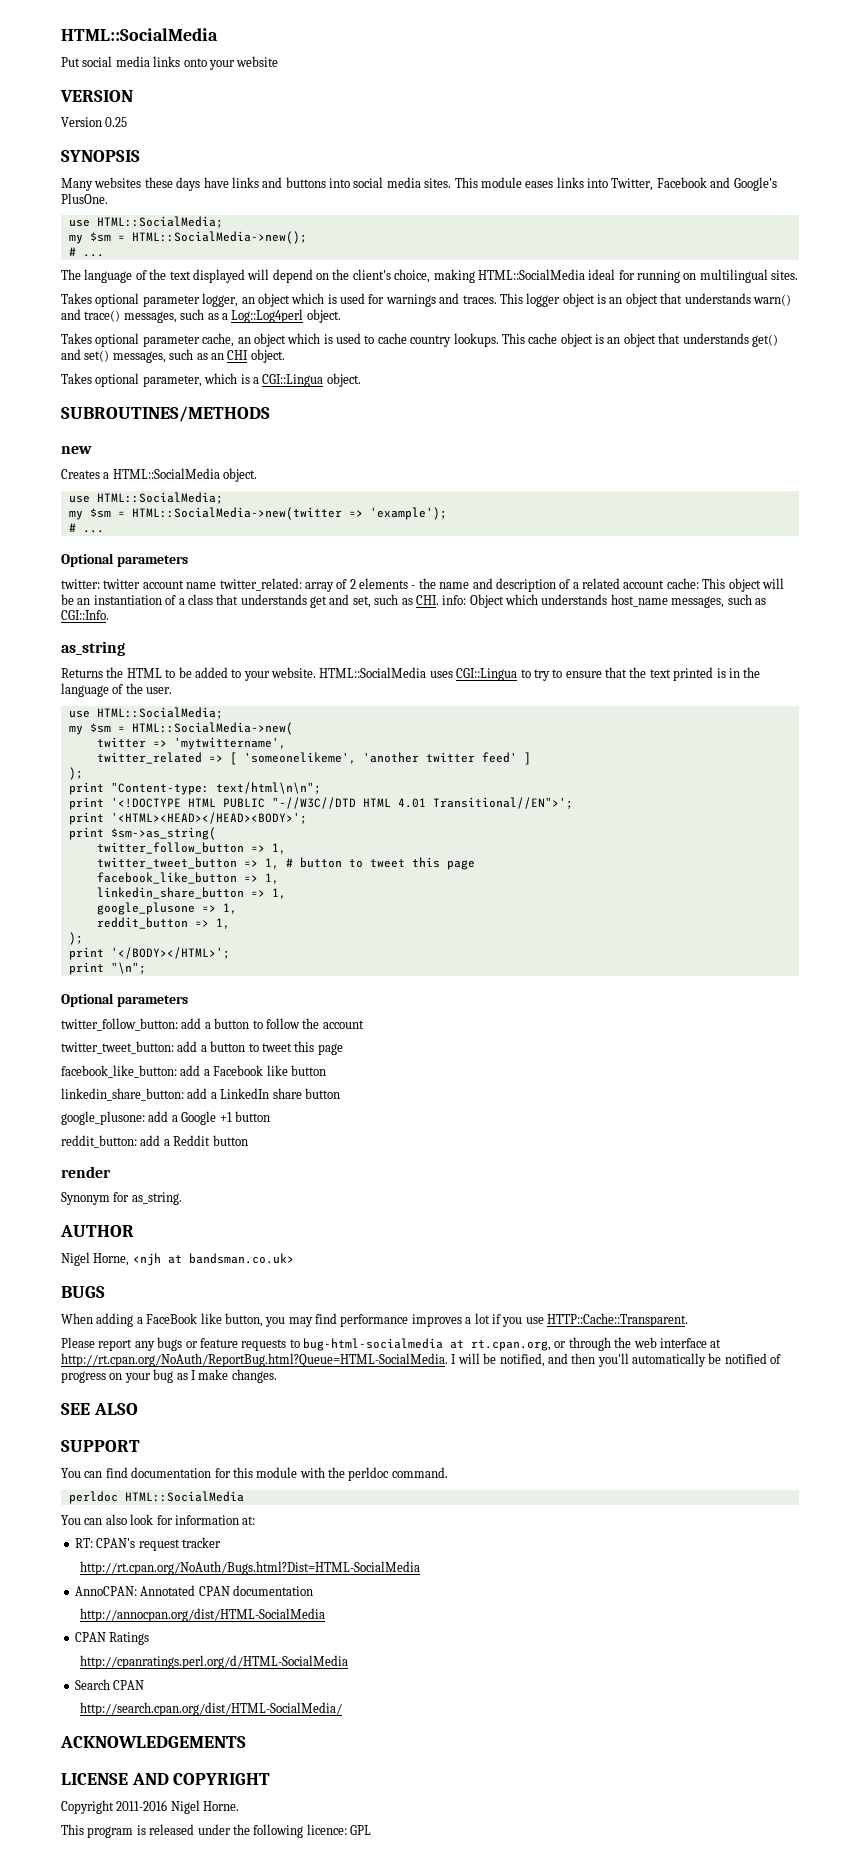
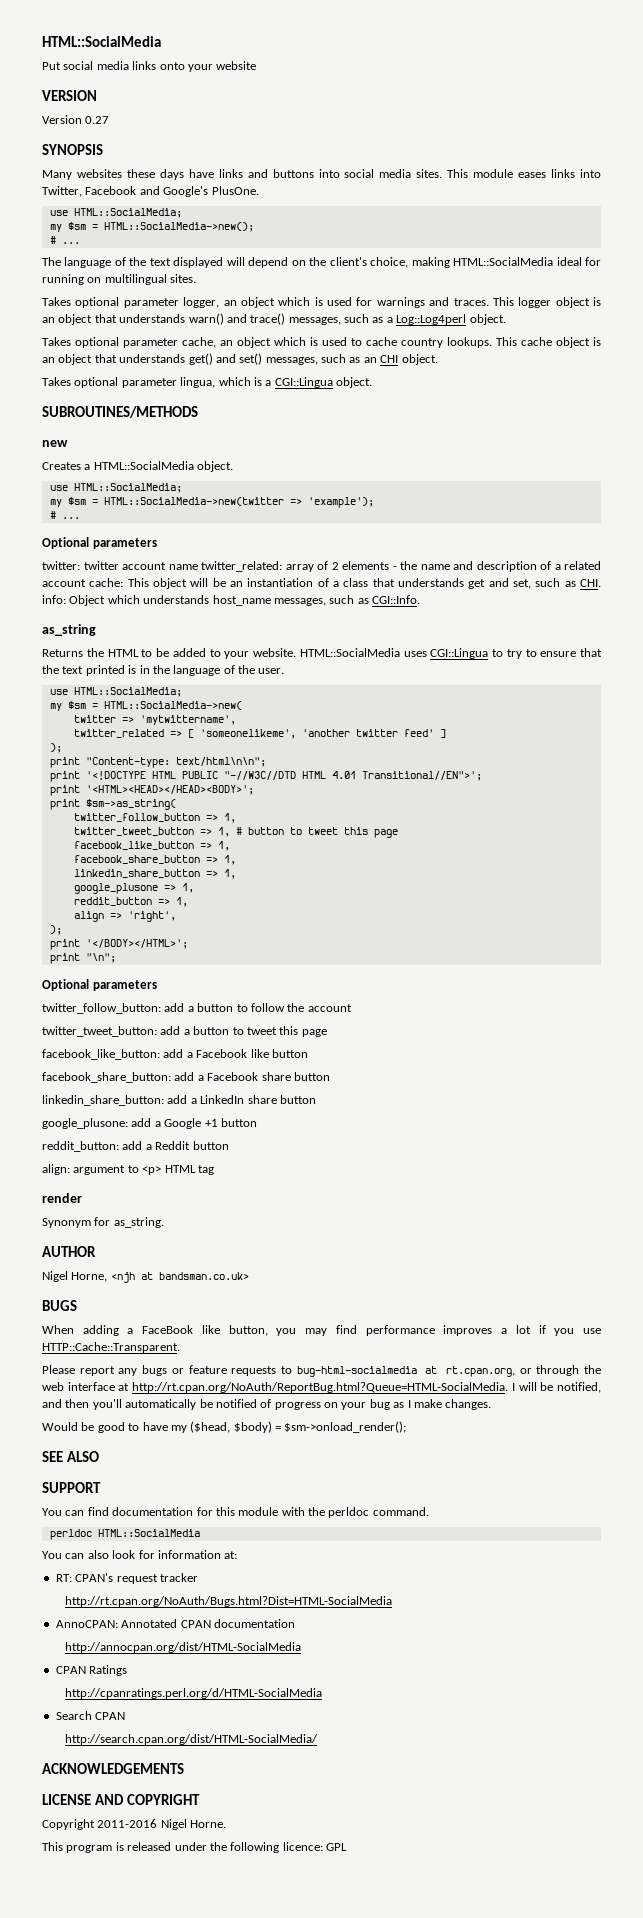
- Version 0.25
+ Version 0.27
- Takes optional parameter, which is a CGI::Lingua object.
+ Takes optional parameter lingua, which is a CGI::Lingua object.
+ facebook_share_button => 1,
+ align => 'right',
+ facebook_share_button: add a Facebook share button
+ align: argument to <p> HTML tag
+ Would be good to have my ($head, $body) = $sm->onload_render();

